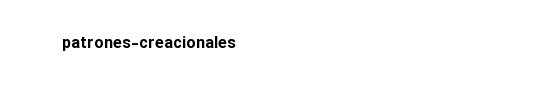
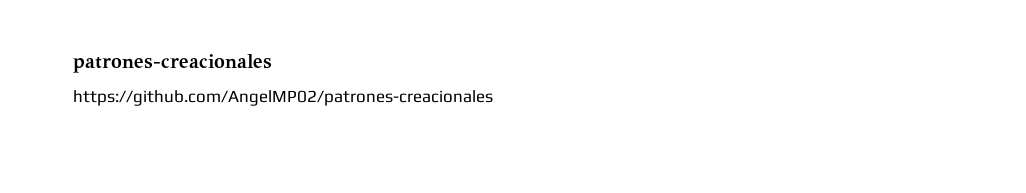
+ https://github.com/AngelMP02/patrones-creacionales

